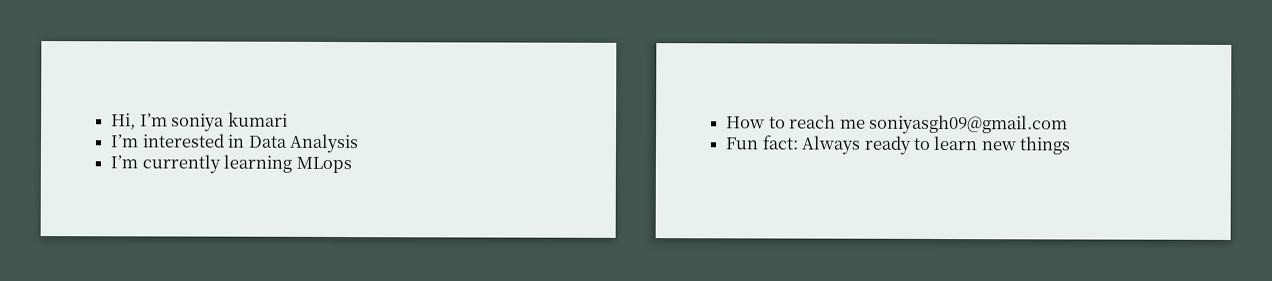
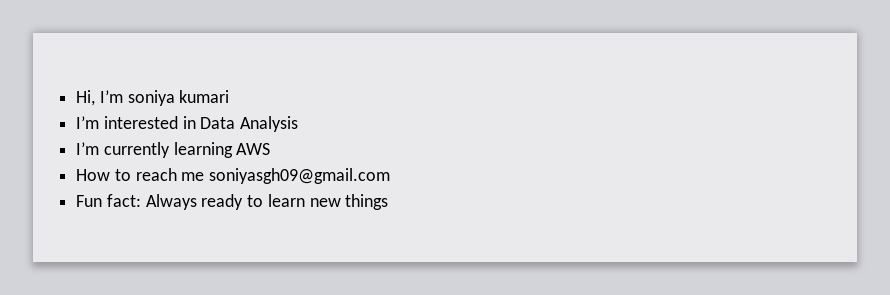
- I’m currently learning MLops
+ I’m currently learning AWS

